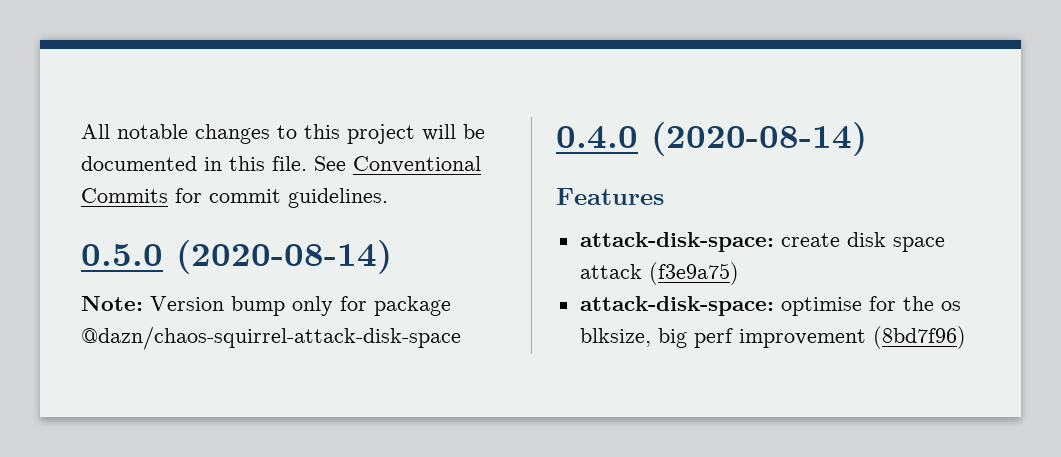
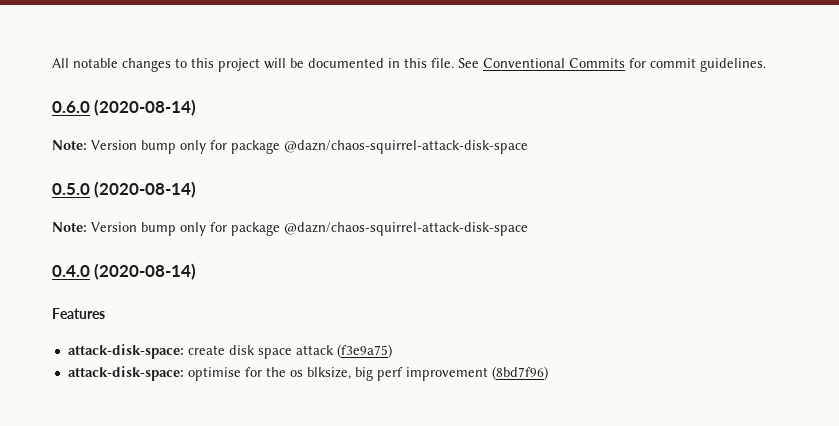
+ 0.6.0 (2020-08-14)
+ Note: Version bump only for package @dazn/chaos-squirrel-attack-disk-space

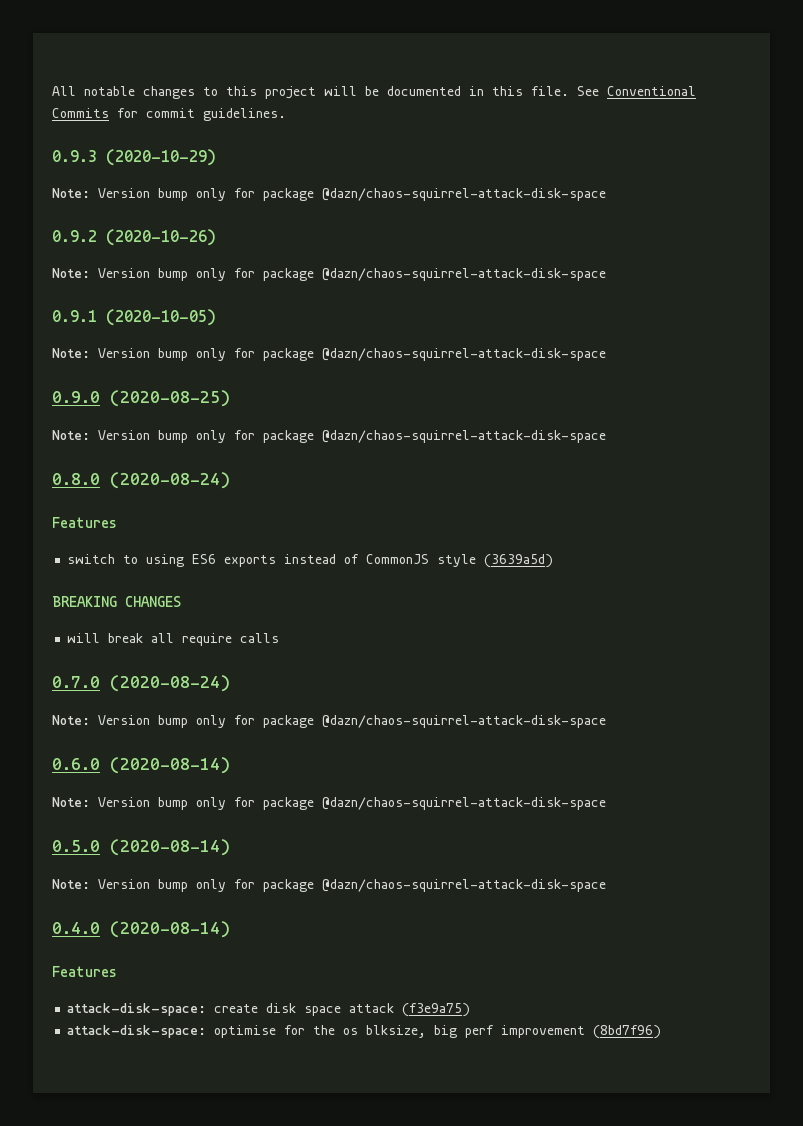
+ 0.9.3 (2020-10-29)
+ Note: Version bump only for package @dazn/chaos-squirrel-attack-disk-space
+ 0.9.2 (2020-10-26)
+ Note: Version bump only for package @dazn/chaos-squirrel-attack-disk-space
+ 0.9.1 (2020-10-05)
+ Note: Version bump only for package @dazn/chaos-squirrel-attack-disk-space
+ 0.9.0 (2020-08-25)
+ Note: Version bump only for package @dazn/chaos-squirrel-attack-disk-space
+ 0.8.0 (2020-08-24)
+ Features
+ switch to using ES6 exports instead of CommonJS style (3639a5d)
+ BREAKING CHANGES
+ will break all require calls
+ 0.7.0 (2020-08-24)
+ Note: Version bump only for package @dazn/chaos-squirrel-attack-disk-space

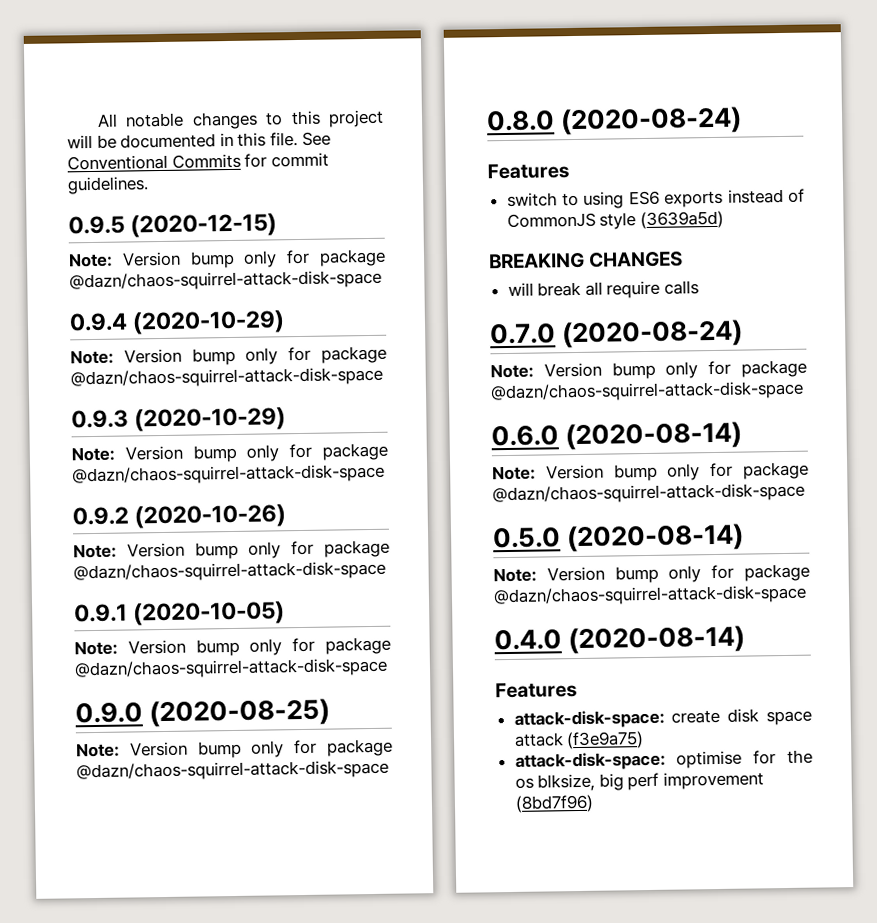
+ 0.9.5 (2020-12-15)
+ Note: Version bump only for package @dazn/chaos-squirrel-attack-disk-space
+ 0.9.4 (2020-10-29)
+ Note: Version bump only for package @dazn/chaos-squirrel-attack-disk-space

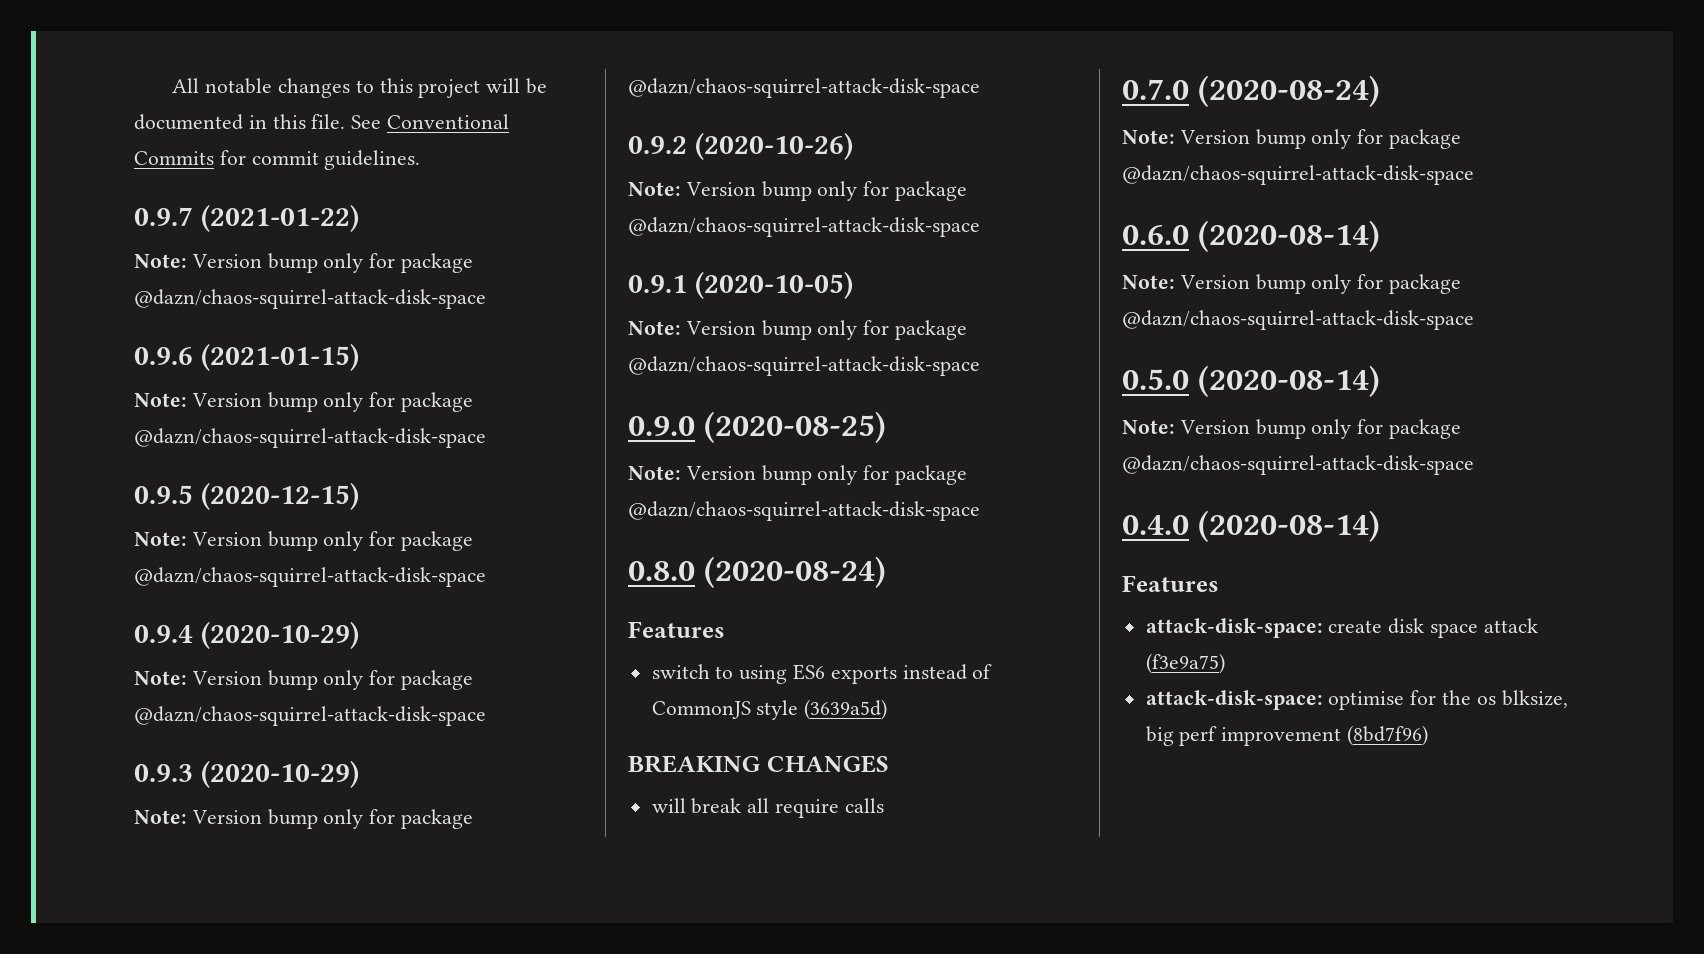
+ 0.9.7 (2021-01-22)
+ Note: Version bump only for package @dazn/chaos-squirrel-attack-disk-space
+ 0.9.6 (2021-01-15)
+ Note: Version bump only for package @dazn/chaos-squirrel-attack-disk-space

